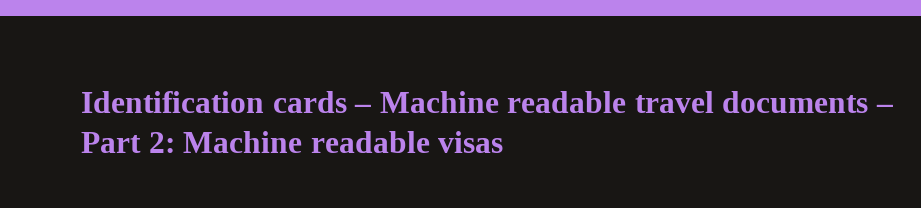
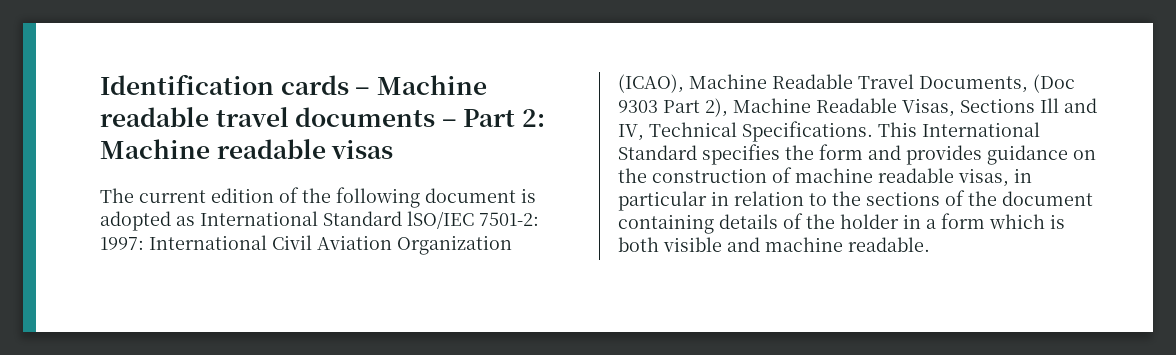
+ The current edition of the following document is adopted as International Standard lSO/IEC 7501-2: 1997: International Civil Aviation Organization (ICAO), Machine Readable Travel Documents, (Doc 9303 Part 2), Machine Readable Visas, Sections Ill and IV, Technical Specifications. This International Standard specifies the form and provides guidance on the construction of machine readable visas, in particular in relation to the sections of the document containing details of the holder in a form which is both visible and machine readable.

